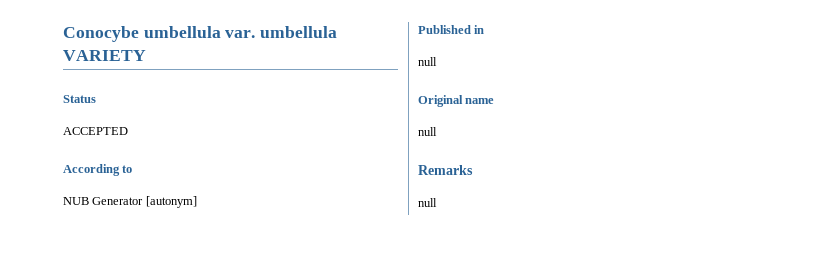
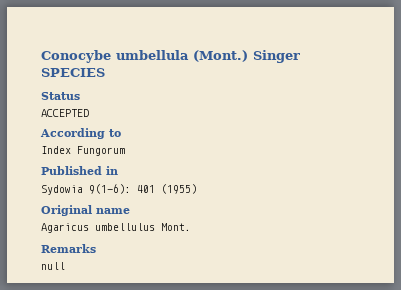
- Conocybe umbellula var. umbellula VARIETY
+ Conocybe umbellula (Mont.) Singer SPECIES
- NUB Generator [autonym]
+ Index Fungorum
  Published in
- null
+ Sydowia 9(1-6): 401 (1955)
  Original name
- null
+ Agaricus umbellulus Mont.

